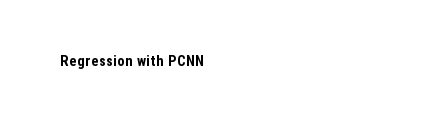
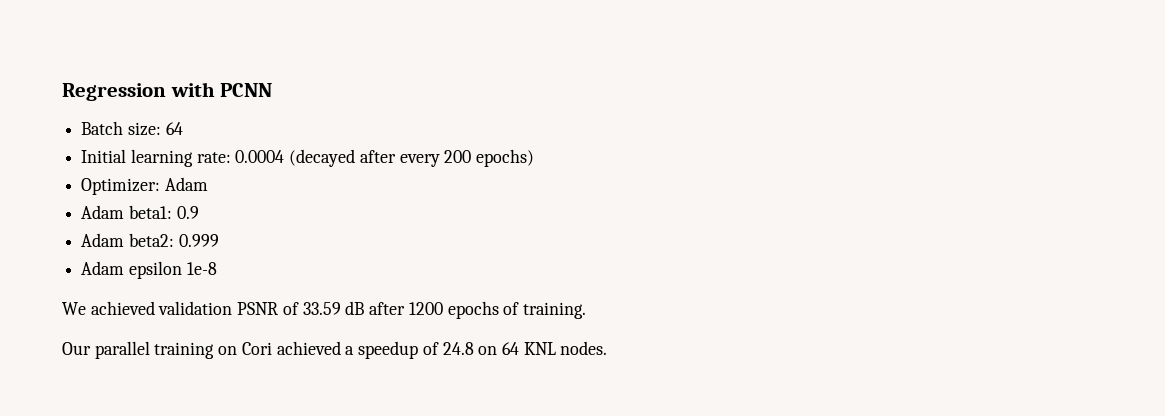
+ Batch size: 64
+ Initial learning rate: 0.0004 (decayed after every 200 epochs)
+ Optimizer: Adam
+ Adam beta1: 0.9
+ Adam beta2: 0.999
+ Adam epsilon 1e-8
+ We achieved validation PSNR of 33.59 dB after 1200 epochs of training.
+ Our parallel training on Cori achieved a speedup of 24.8 on 64 KNL nodes.

